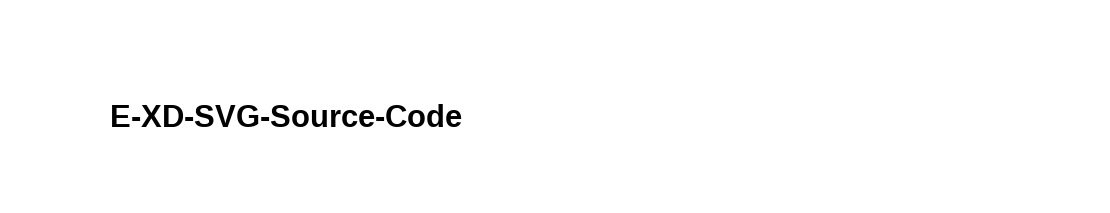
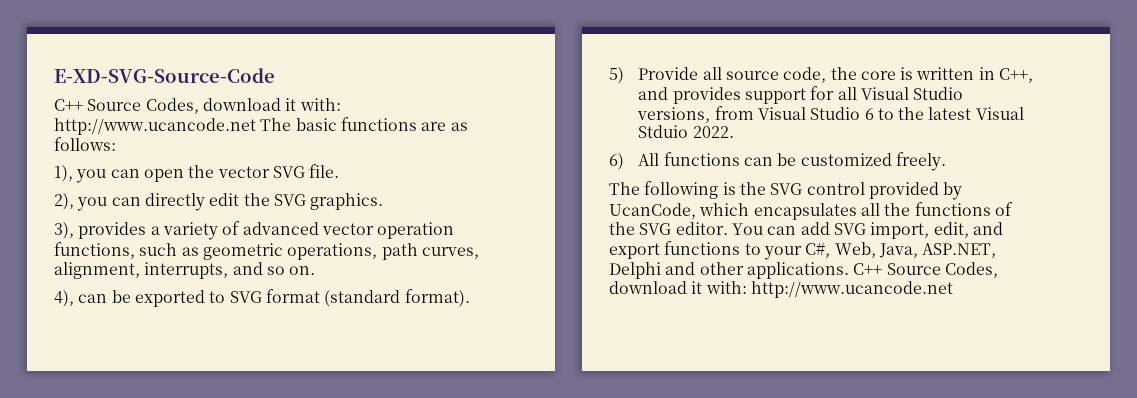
+ C++ Source Codes, download it with: http://www.ucancode.net The basic functions are as follows:
+ 1), you can open the vector SVG file.
+ 2), you can directly edit the SVG graphics.
+ 3), provides a variety of advanced vector operation functions, such as geometric operations, path curves, alignment, interrupts, and so on.
+ 4), can be exported to SVG format (standard format).
+ 5) Provide all source code, the core is written in C++, and provides support for all Visual Studio versions, from Visual Studio 6 to the latest Visual Stduio 2022.
+ 6) All functions can be customized freely.
+ The following is the SVG control provided by UcanCode, which encapsulates all the functions of the SVG editor. You can add SVG import, edit, and export functions to your C#, Web, Java, ASP.NET, Delphi and other applications. C++ Source Codes, download it with: http://www.ucancode.net

